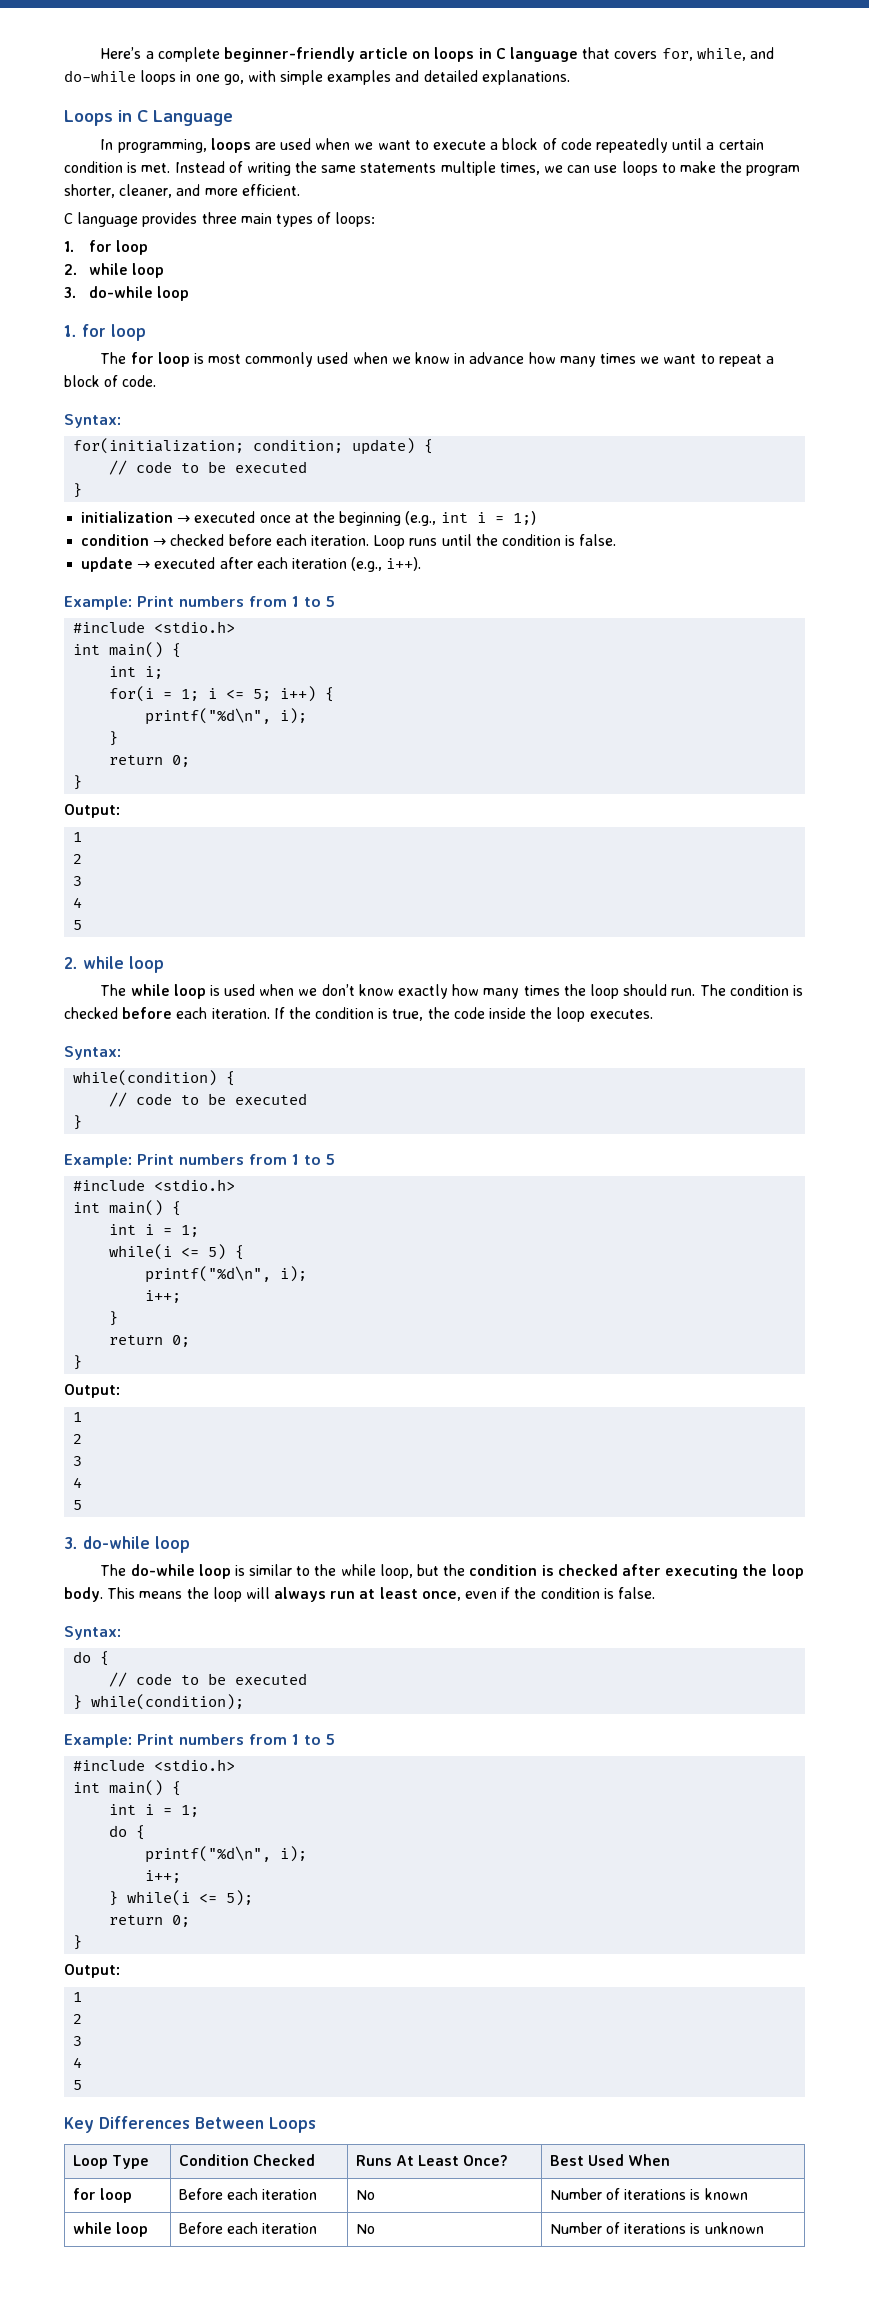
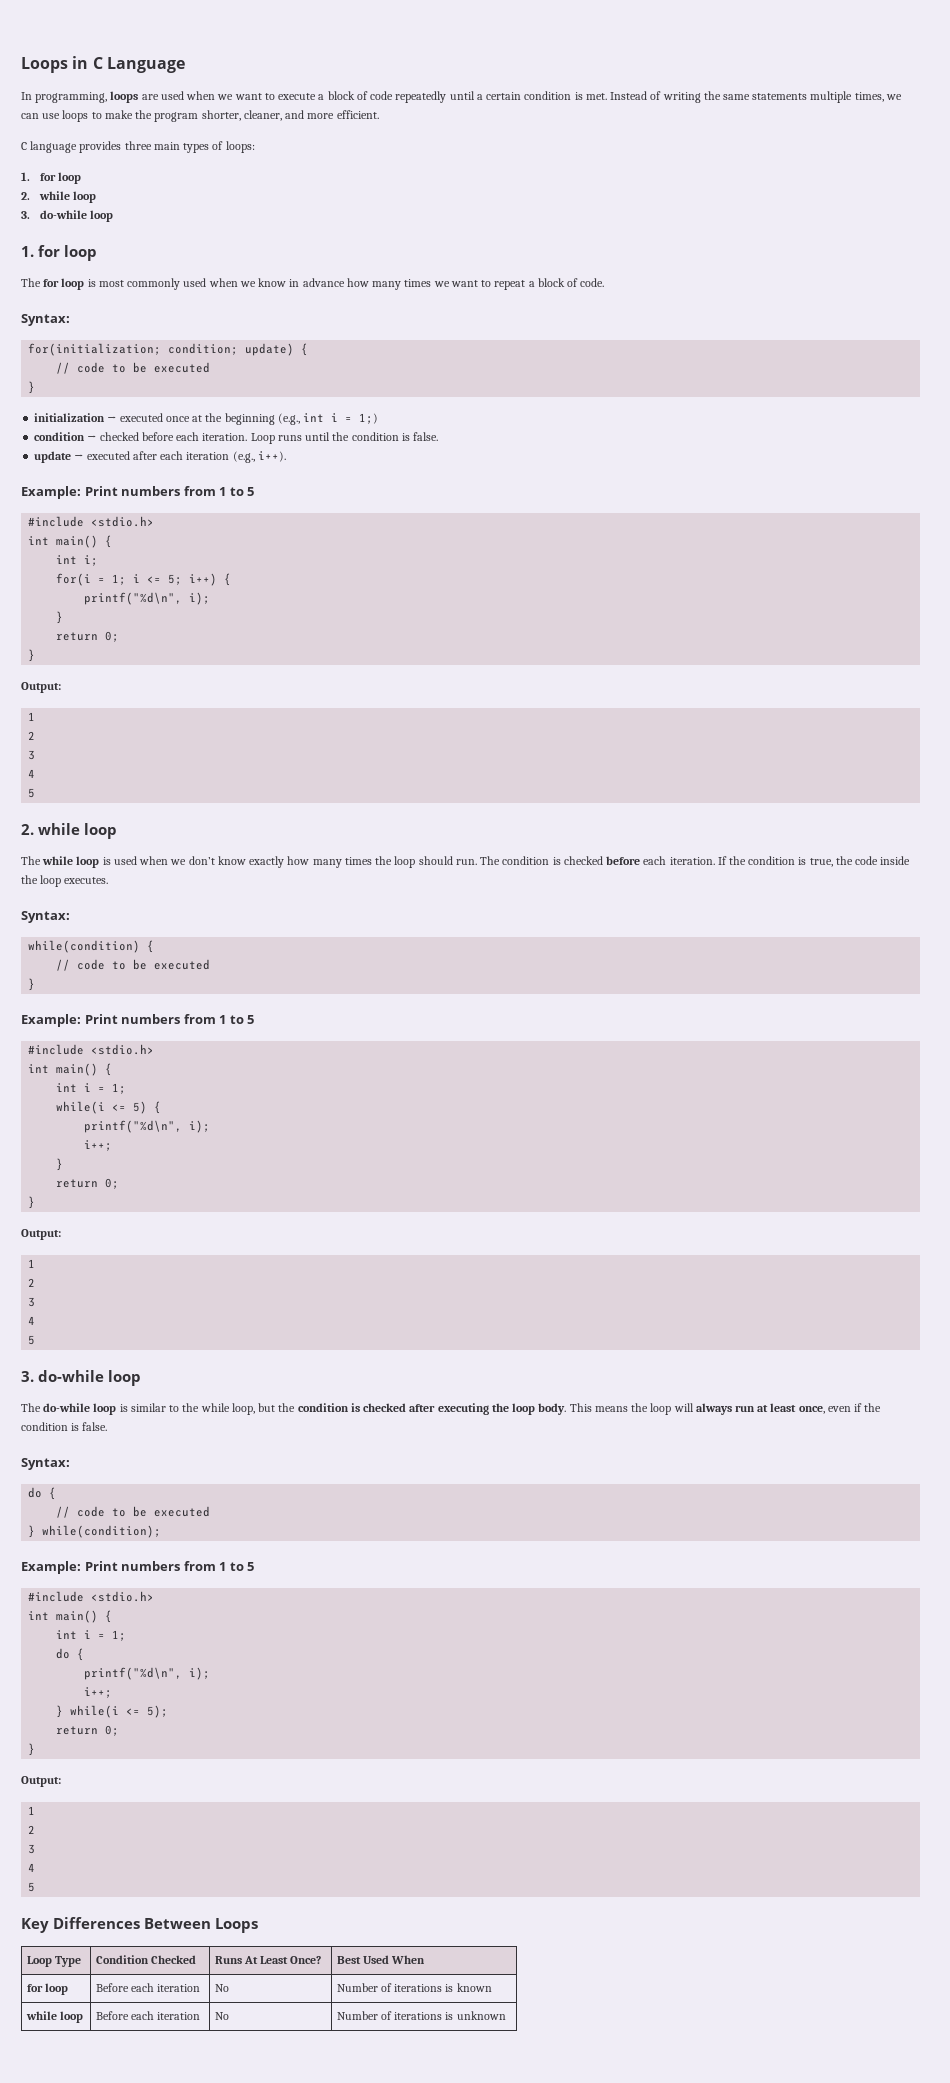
- Here’s a complete beginner-friendly article on loops in C language that covers for, while, and do-while loops in one go, with simple examples and detailed explanations.

